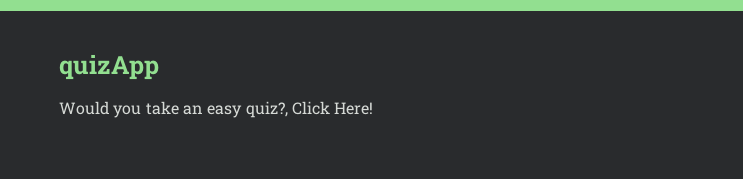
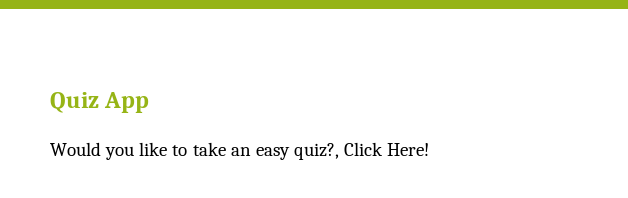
- quizApp
+ Quiz App
- Would you take an easy quiz?, Click Here!
+ Would you like to take an easy quiz?, Click Here!

